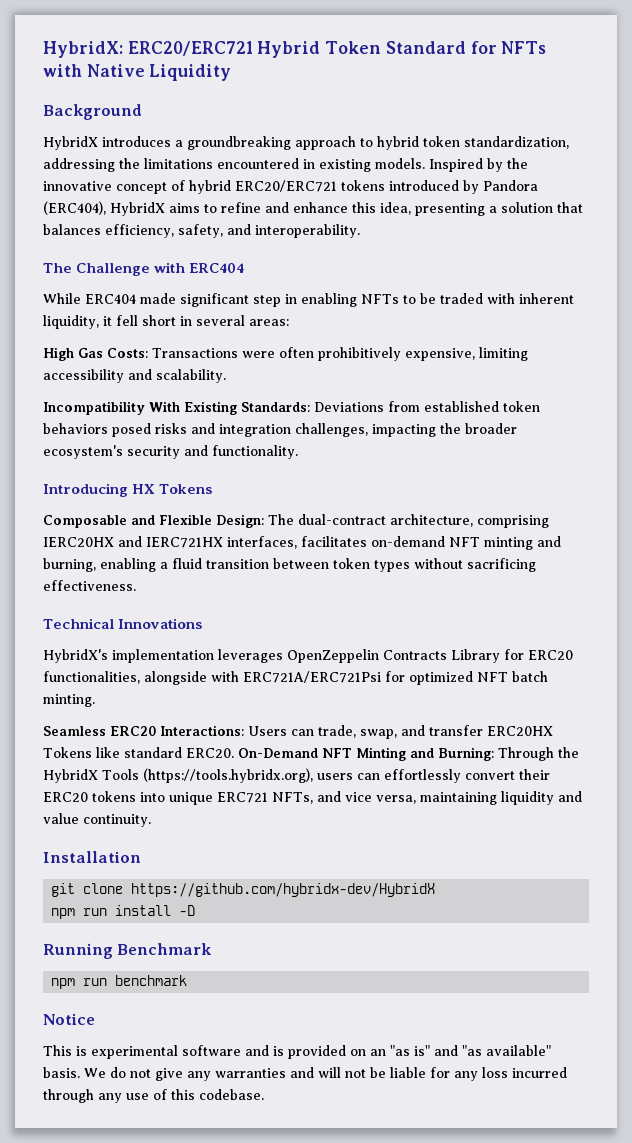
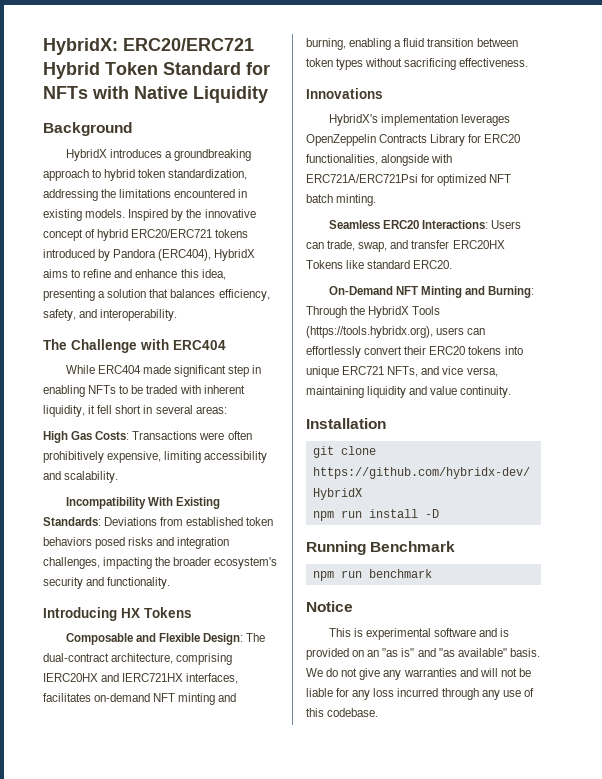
- Technical Innovations
+ Innovations
- Seamless ERC20 Interactions: Users can trade, swap, and transfer ERC20HX Tokens like standard ERC20. On-Demand NFT Minting and Burning: Through the HybridX Tools (https://tools.hybridx.org), users can effortlessly convert their ERC20 tokens into unique ERC721 NFTs, and vice versa, maintaining liquidity and value continuity.
+ Seamless ERC20 Interactions: Users can trade, swap, and transfer ERC20HX Tokens like standard ERC20.
+ On-Demand NFT Minting and Burning: Through the HybridX Tools (https://tools.hybridx.org), users can effortlessly convert their ERC20 tokens into unique ERC721 NFTs, and vice versa, maintaining liquidity and value continuity.

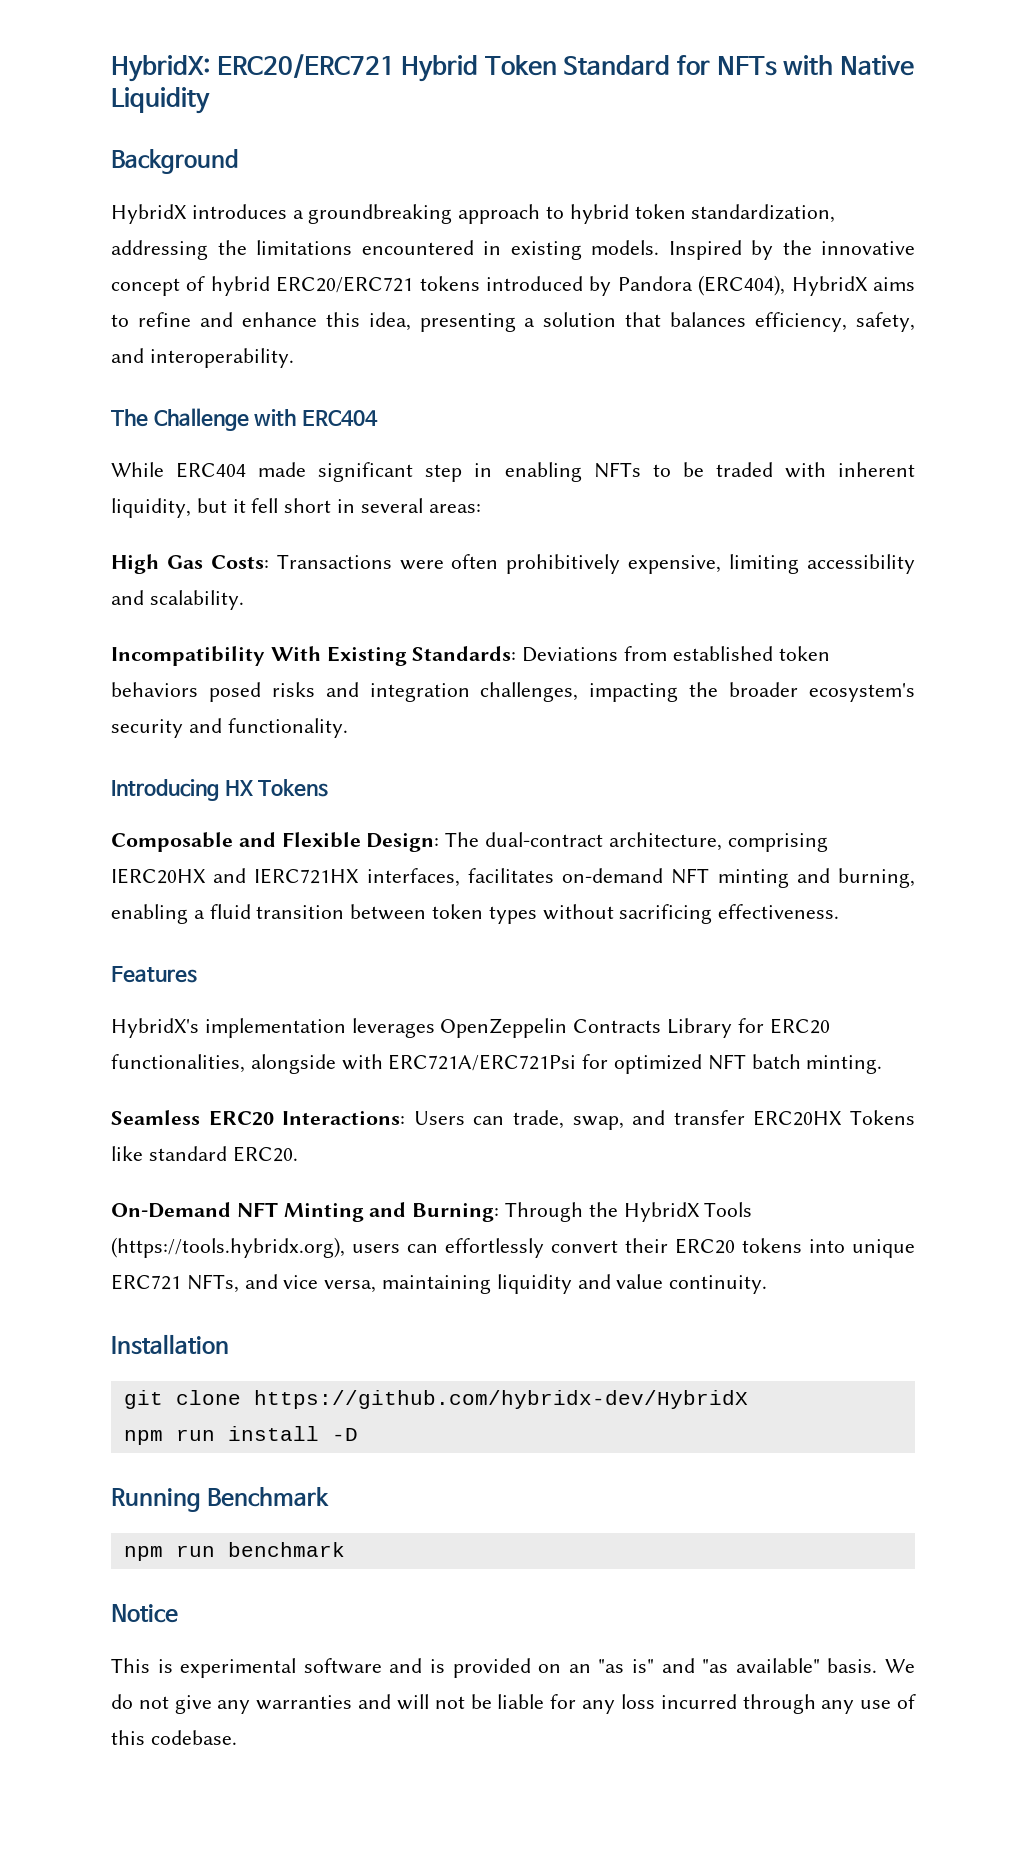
- While ERC404 made significant step in enabling NFTs to be traded with inherent liquidity, it fell short in several areas:
+ While ERC404 made significant step in enabling NFTs to be traded with inherent liquidity, but it fell short in several areas:
- Innovations
+ Features

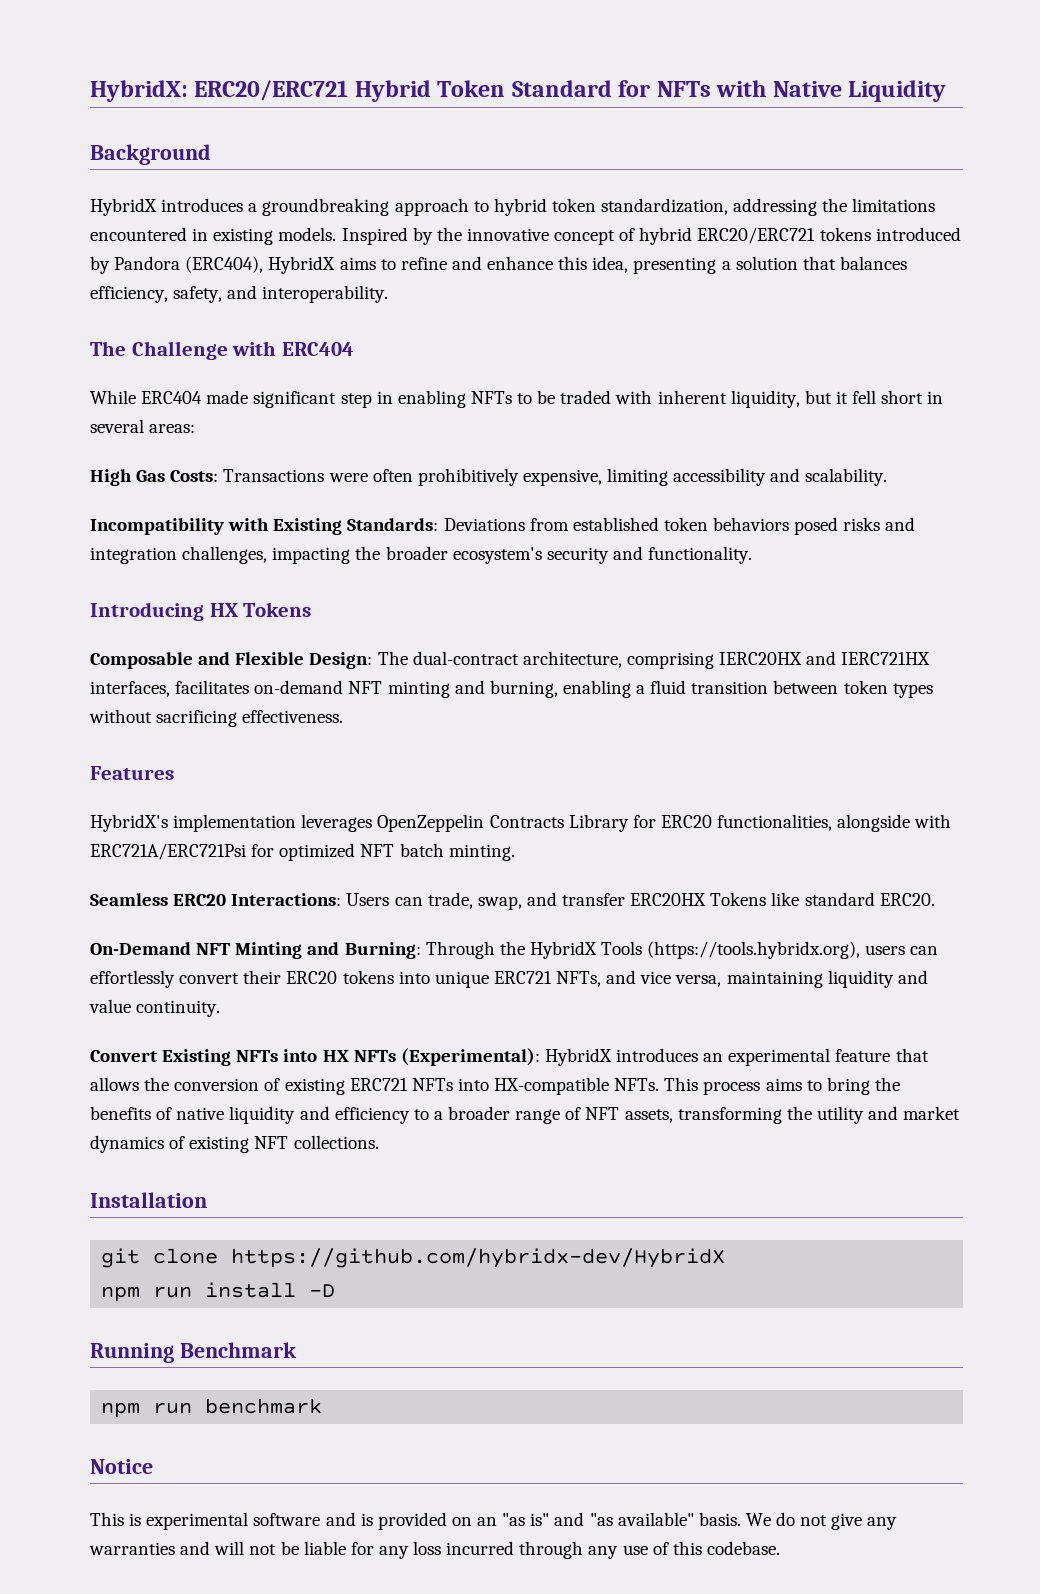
- Incompatibility With Existing Standards: Deviations from established token behaviors posed risks and integration challenges, impacting the broader ecosystem's security and functionality.
+ Incompatibility with Existing Standards: Deviations from established token behaviors posed risks and integration challenges, impacting the broader ecosystem's security and functionality.
+ Convert Existing NFTs into HX NFTs (Experimental): HybridX introduces an experimental feature that allows the conversion of existing ERC721 NFTs into HX-compatible NFTs. This process aims to bring the benefits of native liquidity and efficiency to a broader range of NFT assets, transforming the utility and market dynamics of existing NFT collections.

